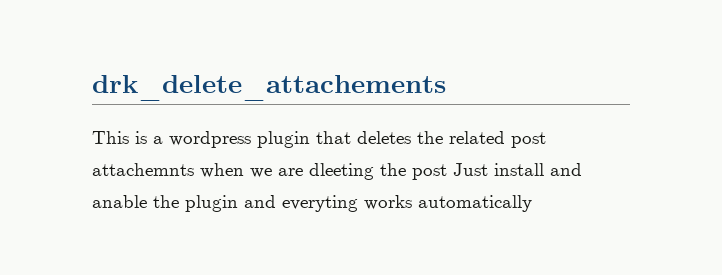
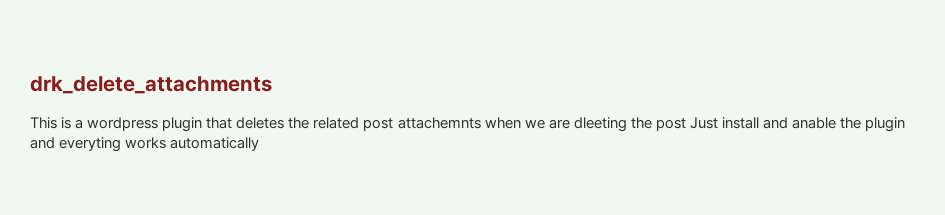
- drk_delete_attachements
+ drk_delete_attachments

